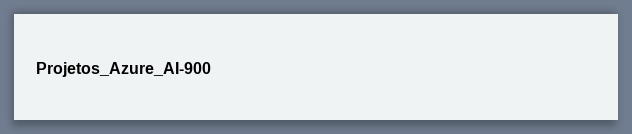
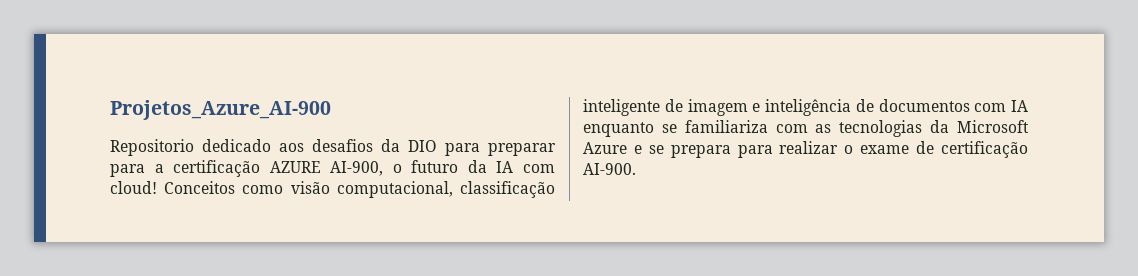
+ Repositorio dedicado aos desafios da DIO para preparar para a certificação AZURE AI-900, o futuro da IA com cloud! Conceitos como visão computacional, classificação inteligente de imagem e inteligência de documentos com IA enquanto se familiariza com as tecnologias da Microsoft Azure e se prepara para realizar o exame de certificação AI-900.

